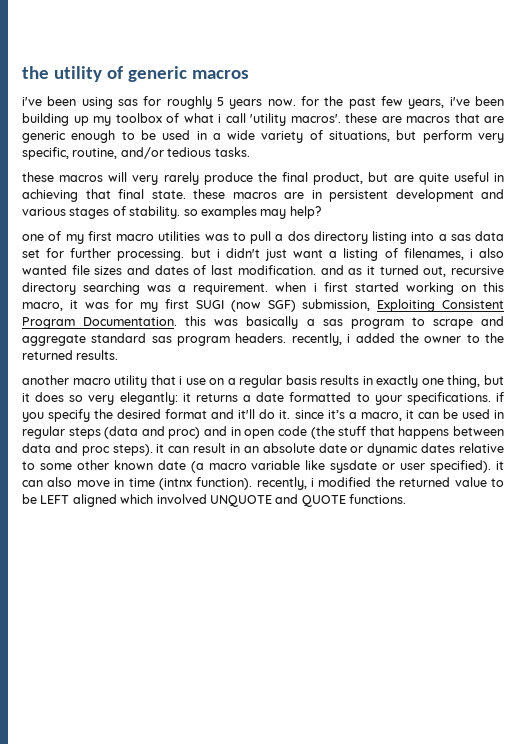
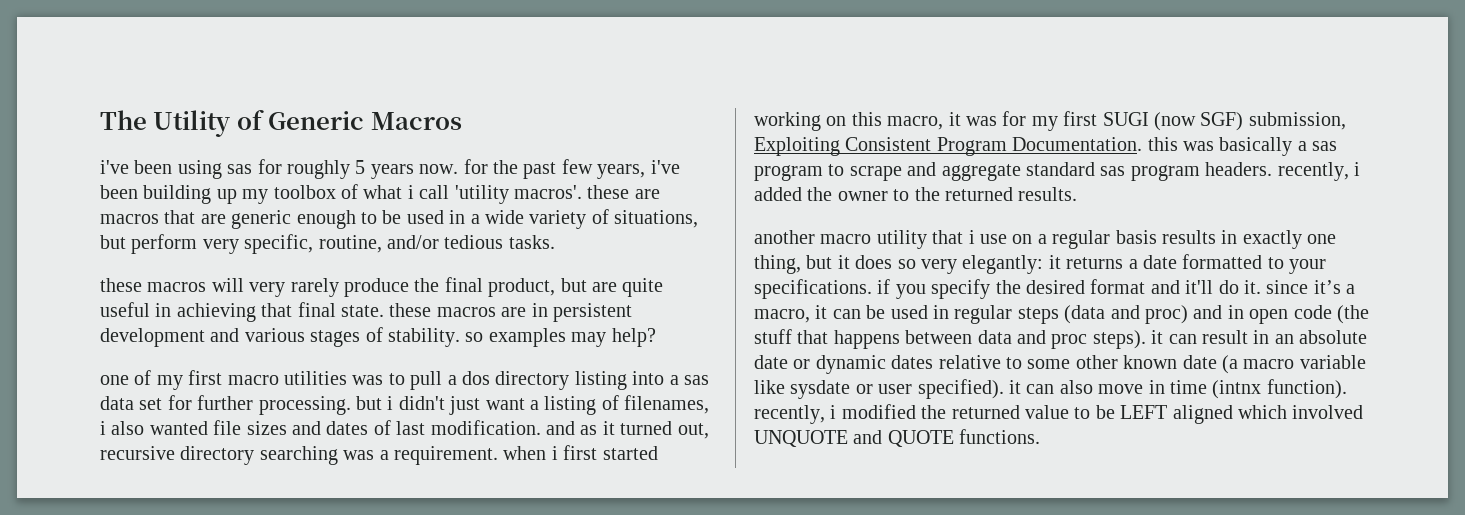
- the utility of generic macros
+ The Utility of Generic Macros

